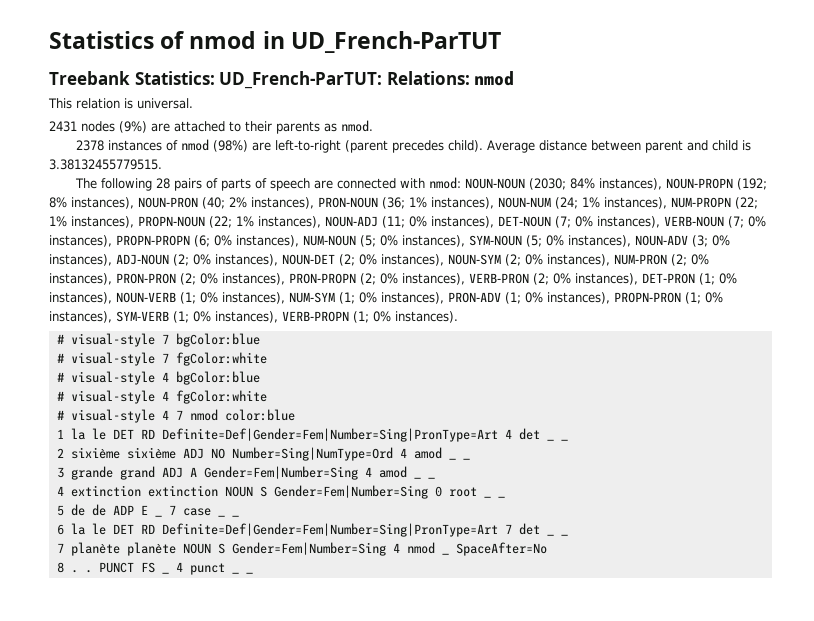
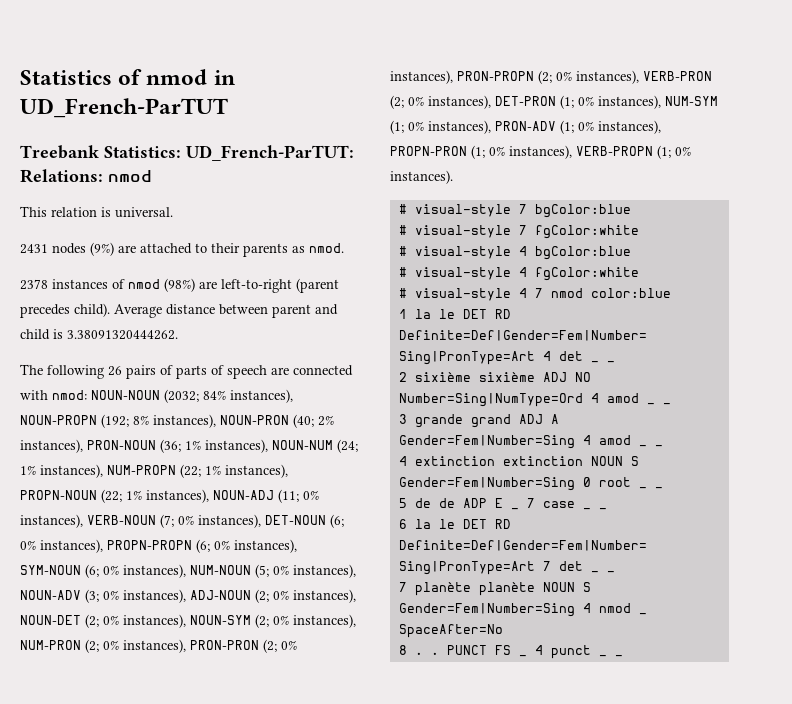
- Average distance between parent and child is 3.38132455779515.
+ Average distance between parent and child is 3.38091320444262.
- The following 28 pairs of parts of speech are connected with nmod:
+ The following 26 pairs of parts of speech are connected with nmod:
- NOUN-NOUN (2030;
+ NOUN-NOUN (2032;
- 0% instances), DET-NOUN (7; 0% instances), VERB-NOUN (7;
+ 0% instances), VERB-NOUN (7; 0% instances), DET-NOUN (6;
- 0% instances), NUM-NOUN (5; 0% instances), SYM-NOUN (5;
+ 0% instances), SYM-NOUN (6; 0% instances), NUM-NOUN (5;
- 0% instances), NOUN-VERB (1; 0% instances), NUM-SYM (1;
+ 0% instances), NUM-SYM (1;
- 0% instances), SYM-VERB (1; 0% instances), VERB-PROPN (1;
+ 0% instances), VERB-PROPN (1;

